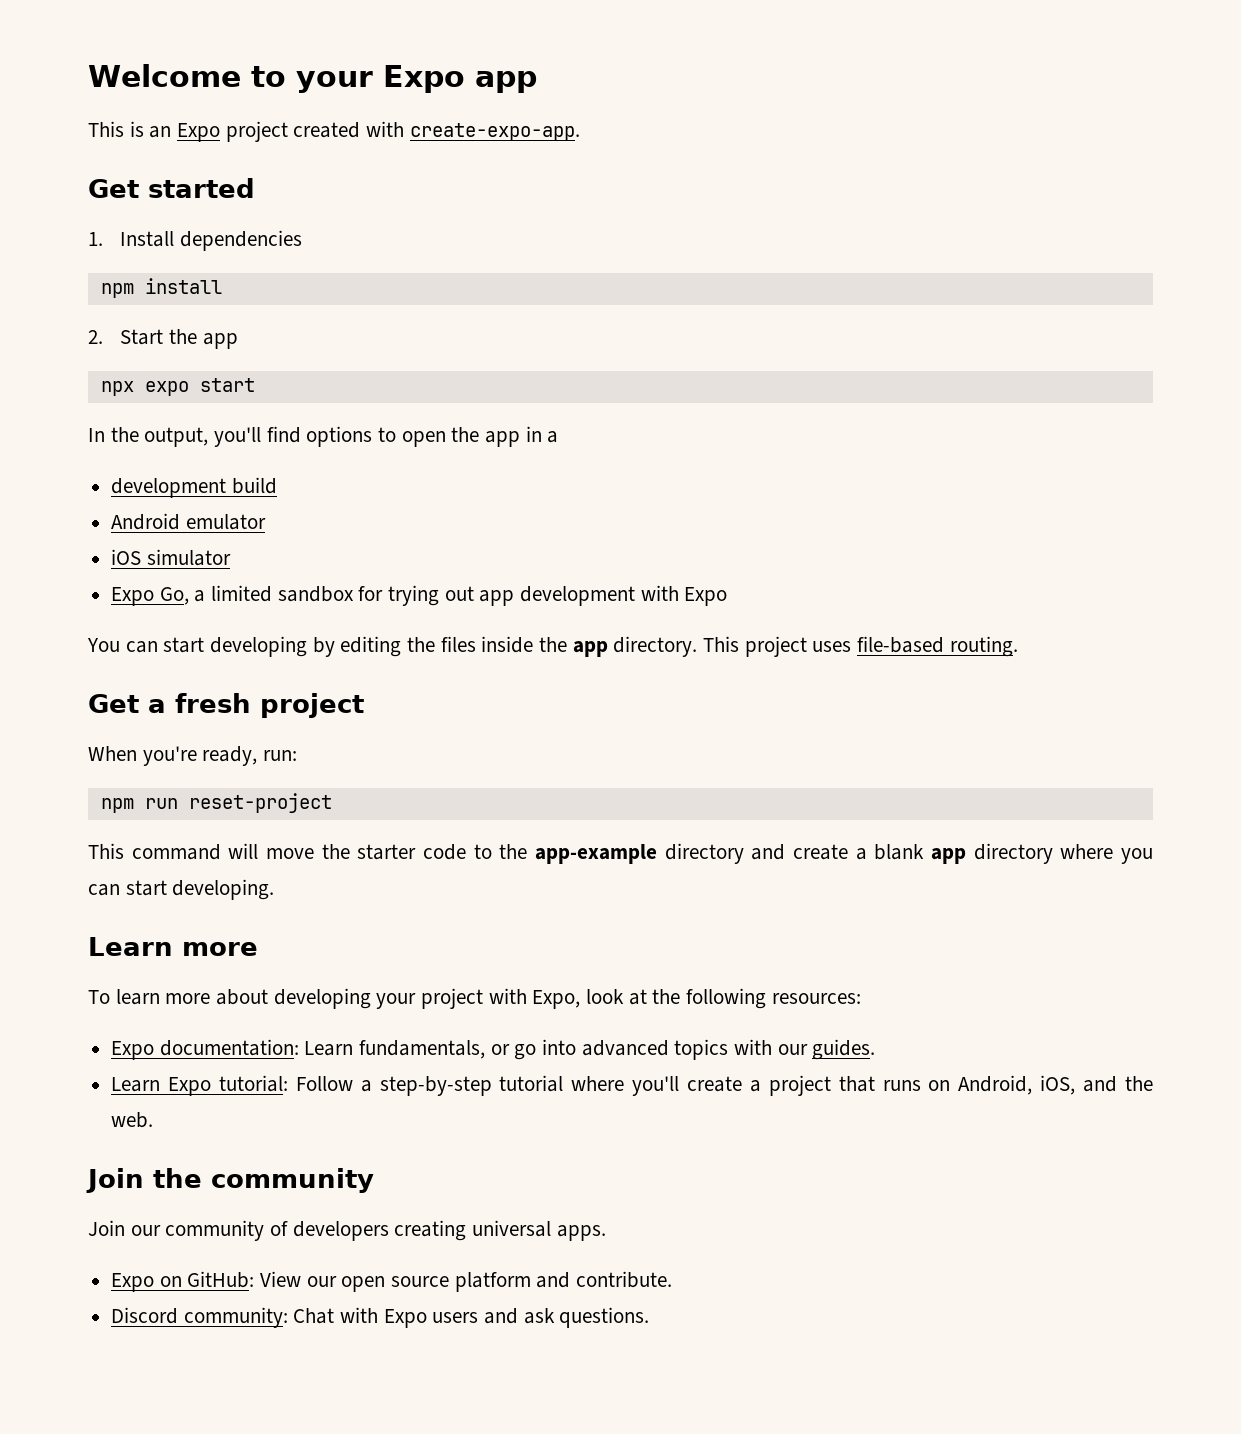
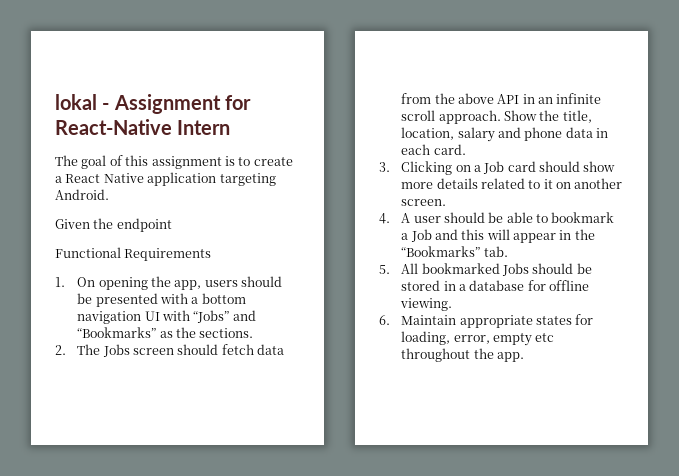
- Welcome to your Expo app
- This is an Expo project created with create-expo-app.
- Get started
- 1. Install dependencies
- npm install
- 2. Start the app
- npx expo start
- In the output, you'll find options to open the app in a
- development build
- Android emulator
- iOS simulator
- Expo Go, a limited sandbox for trying out app development with Expo
- You can start developing by editing the files inside the app directory. This project uses file-based routing.
- Get a fresh project
- When you're ready, run:
- npm run reset-project
- This command will move the starter code to the app-example directory and create a blank app directory where you can start developing.
- Learn more
- To learn more about developing your project with Expo, look at the following resources:
- Expo documentation: Learn fundamentals, or go into advanced topics with our guides.
- Learn Expo tutorial: Follow a step-by-step tutorial where you'll create a project that runs on Android, iOS, and the web.
- Join the community
- Join our community of developers creating universal apps.
- Expo on GitHub: View our open source platform and contribute.
- Discord community: Chat with Expo users and ask questions.
+ lokal - Assignment for React-Native Intern
+ The goal of this assignment is to create a React Native application targeting Android.
+ Given the endpoint
+ Functional Requirements
+ 1. On opening the app, users should be presented with a bottom navigation UI with “Jobs” and “Bookmarks” as the sections.
+ 2. The Jobs screen should fetch data from the above API in an infinite scroll approach. Show the title, location, salary and phone data in each card.
+ 3. Clicking on a Job card should show more details related to it on another screen.
+ 4. A user should be able to bookmark a Job and this will appear in the “Bookmarks” tab.
+ 5. All bookmarked Jobs should be stored in a database for offline viewing.
+ 6. Maintain appropriate states for loading, error, empty etc throughout the app.

